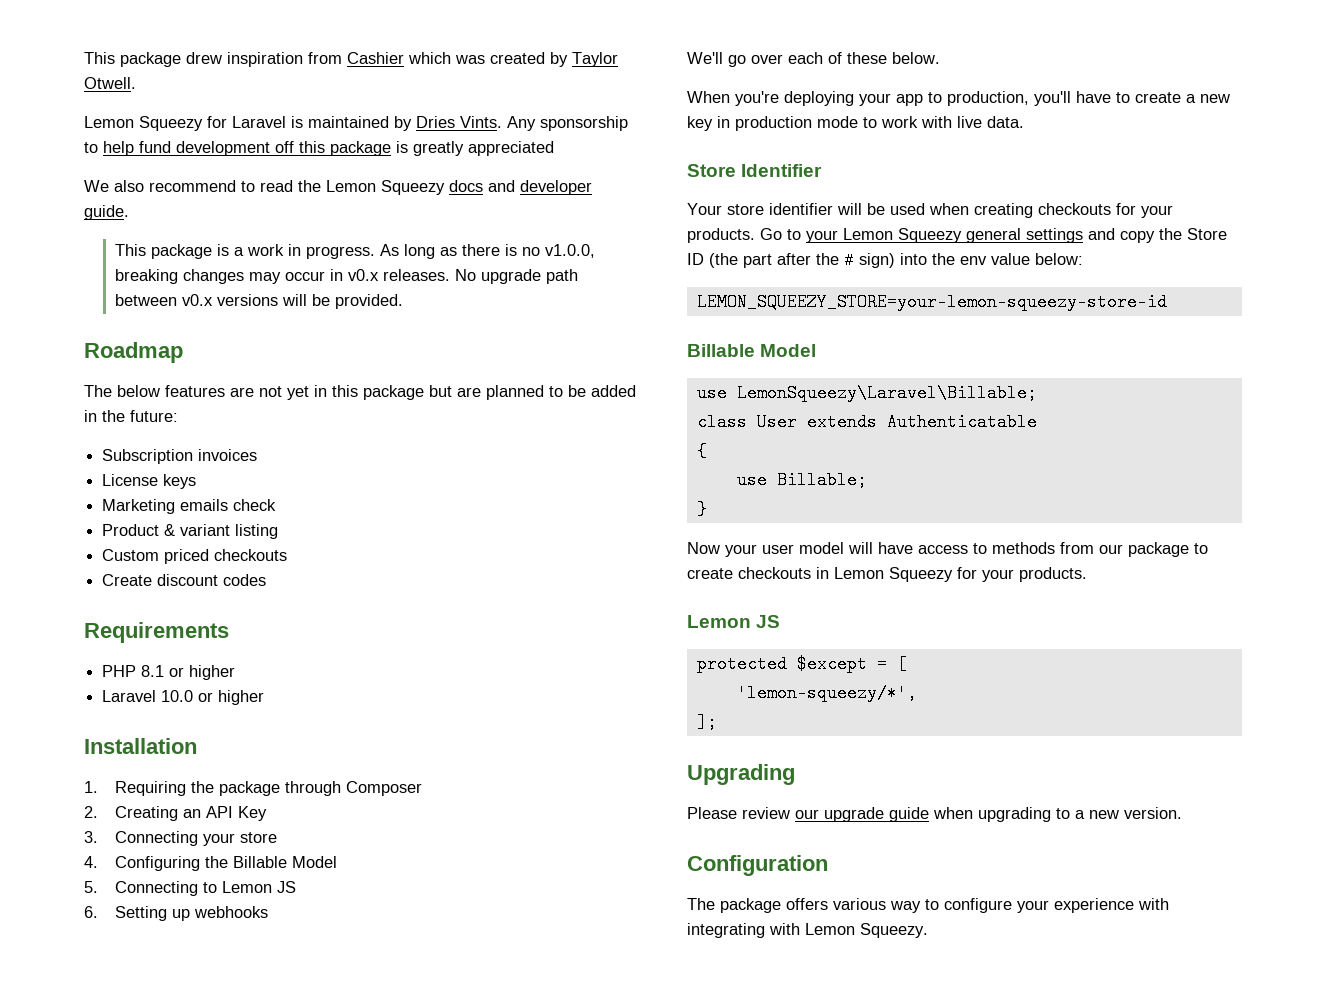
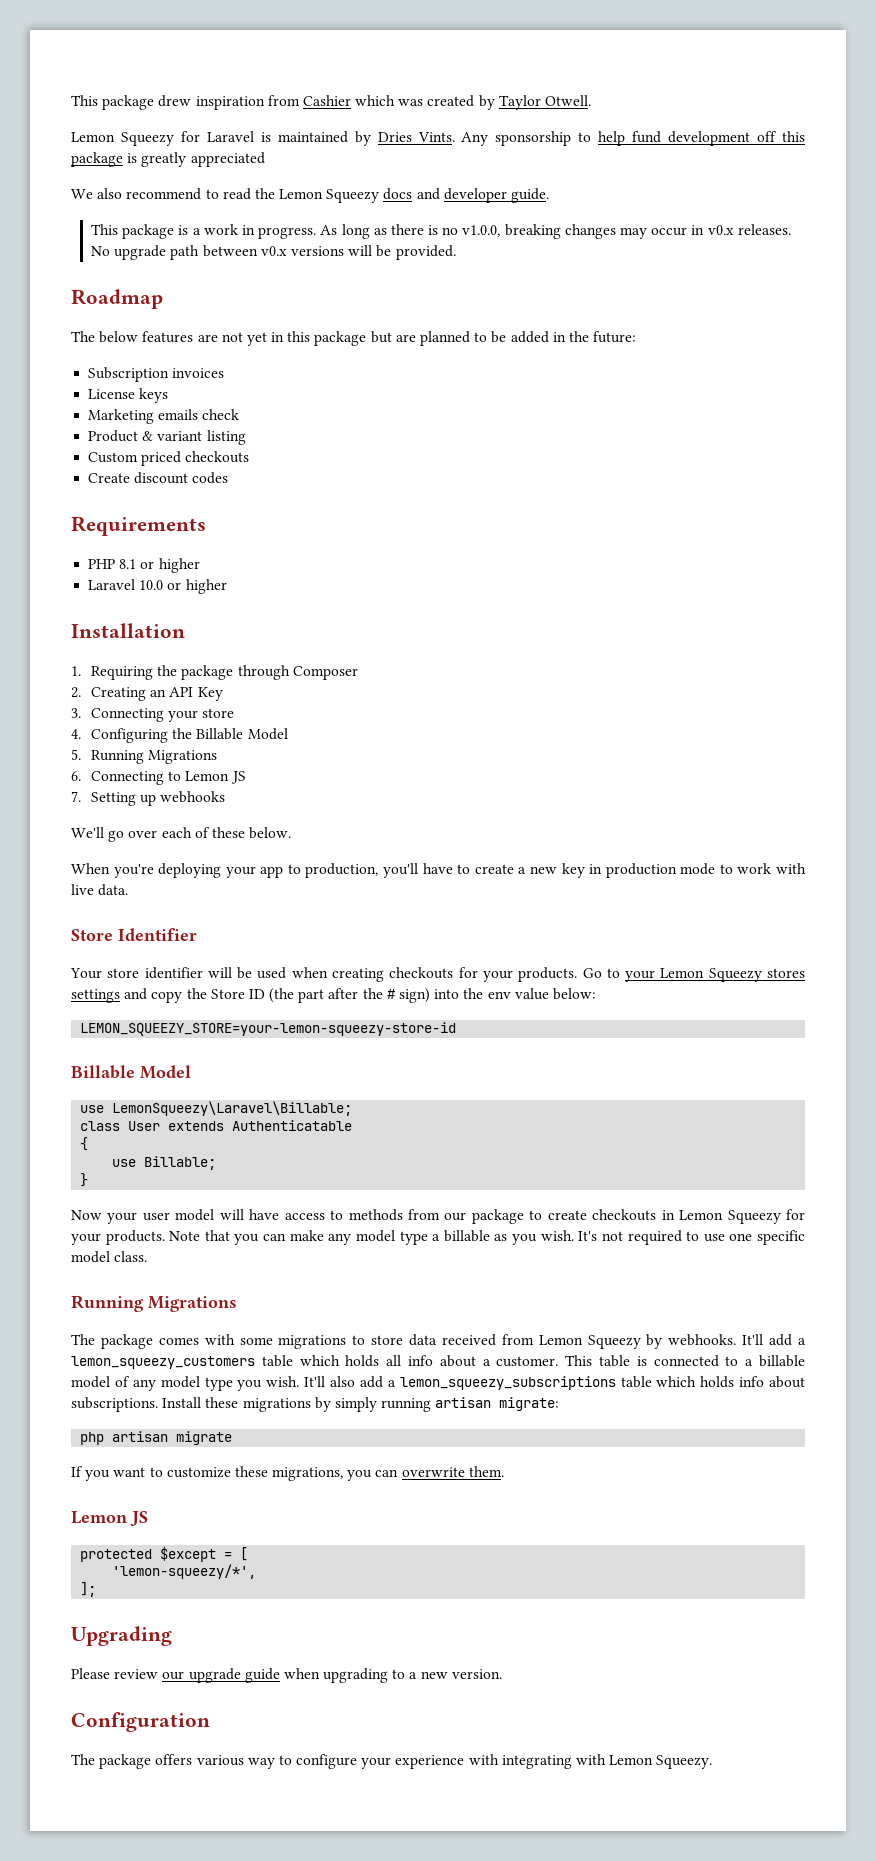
- 5. Connecting to Lemon JS
+ 5. Running Migrations
+ 6. Connecting to Lemon JS
- 6. Setting up webhooks
+ 7. Setting up webhooks
- Go to your Lemon Squeezy general settings and copy the Store ID (the part after the # sign) into the env value below:
+ Go to your Lemon Squeezy stores settings and copy the Store ID (the part after the # sign) into the env value below:
+ Note that you can make any model type a billable as you wish. It's not required to use one specific model class.
+ Running Migrations
+ The package comes with some migrations to store data received from Lemon Squeezy by webhooks. It'll add a lemon_squeezy_customers table which holds all info about a customer. This table is connected to a billable model of any model type you wish. It'll also add a lemon_squeezy_subscriptions table which holds info about subscriptions. Install these migrations by simply running artisan migrate:
+ php artisan migrate
+ If you want to customize these migrations, you can overwrite them.

